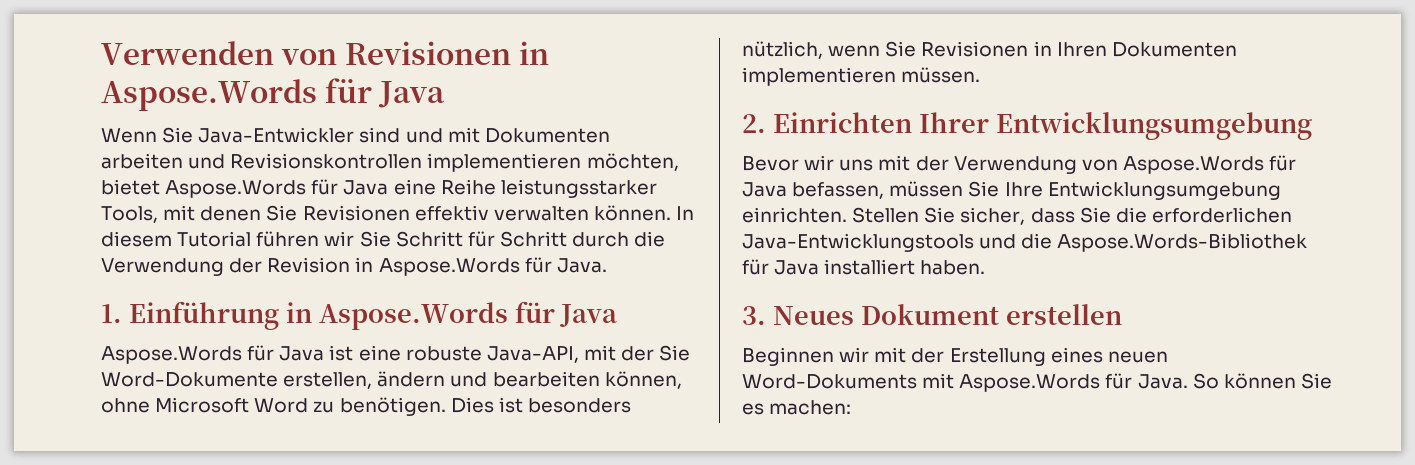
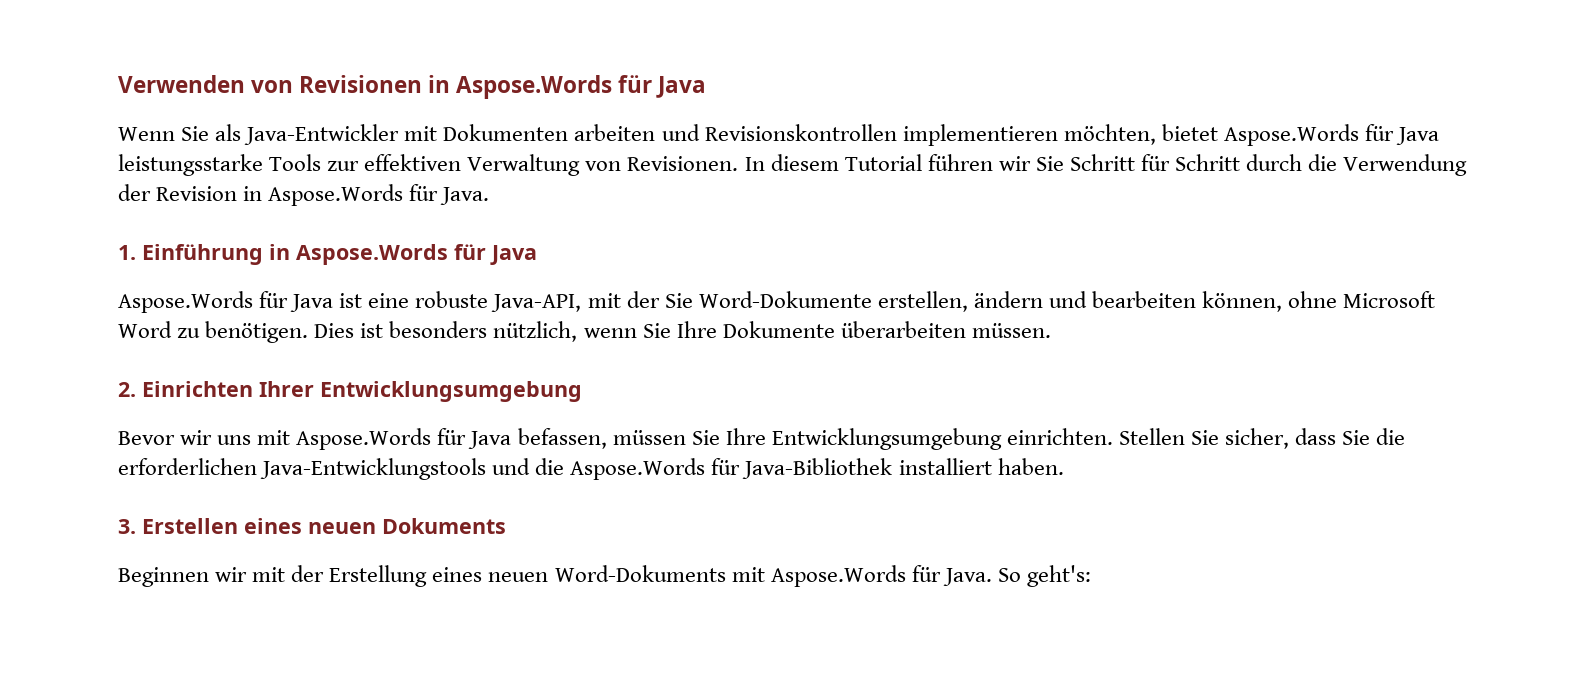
- Wenn Sie Java-Entwickler sind und mit Dokumenten arbeiten und Revisionskontrollen implementieren möchten, bietet Aspose.Words für Java eine Reihe leistungsstarker Tools, mit denen Sie Revisionen effektiv verwalten können.
+ Wenn Sie als Java-Entwickler mit Dokumenten arbeiten und Revisionskontrollen implementieren möchten, bietet Aspose.Words für Java leistungsstarke Tools zur effektiven Verwaltung von Revisionen.
- Dies ist besonders nützlich, wenn Sie Revisionen in Ihren Dokumenten implementieren müssen.
+ Dies ist besonders nützlich, wenn Sie Ihre Dokumente überarbeiten müssen.
- Bevor wir uns mit der Verwendung von Aspose.Words für Java befassen, müssen Sie Ihre Entwicklungsumgebung einrichten.
+ Bevor wir uns mit Aspose.Words für Java befassen, müssen Sie Ihre Entwicklungsumgebung einrichten.
- Stellen Sie sicher, dass Sie die erforderlichen Java-Entwicklungstools und die Aspose.Words-Bibliothek für Java installiert haben.
+ Stellen Sie sicher, dass Sie die erforderlichen Java-Entwicklungstools und die Aspose.Words für Java-Bibliothek installiert haben.
- 3. Neues Dokument erstellen
+ 3. Erstellen eines neuen Dokuments
- So können Sie es machen:
+ So geht's:

